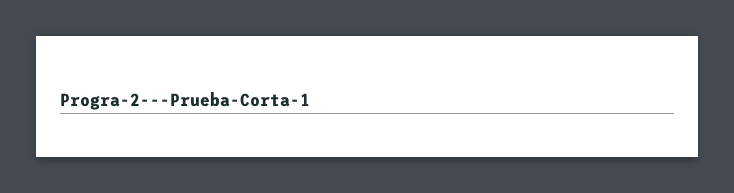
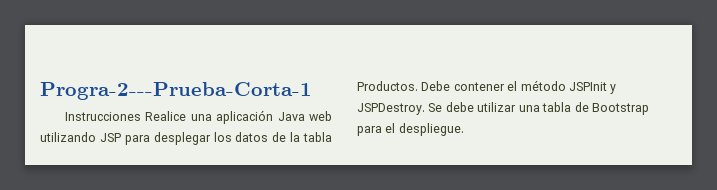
+ Instrucciones Realice una aplicación Java web utilizando JSP para desplegar los datos de la tabla Productos. Debe contener el método JSPInit y JSPDestroy. Se debe utilizar una tabla de Bootstrap para el despliegue.

